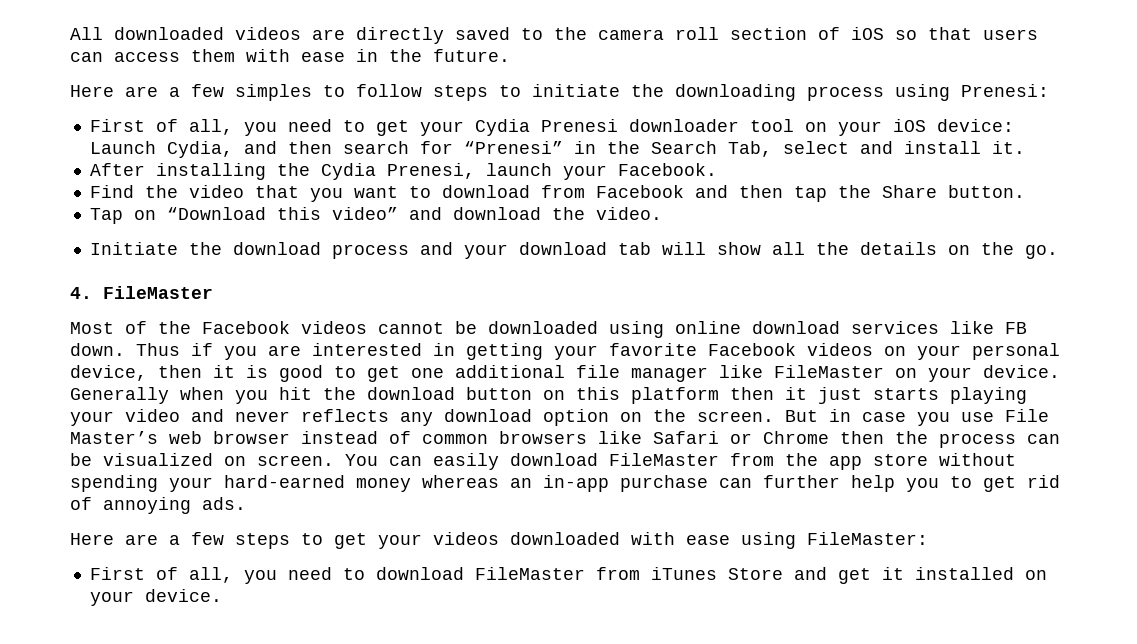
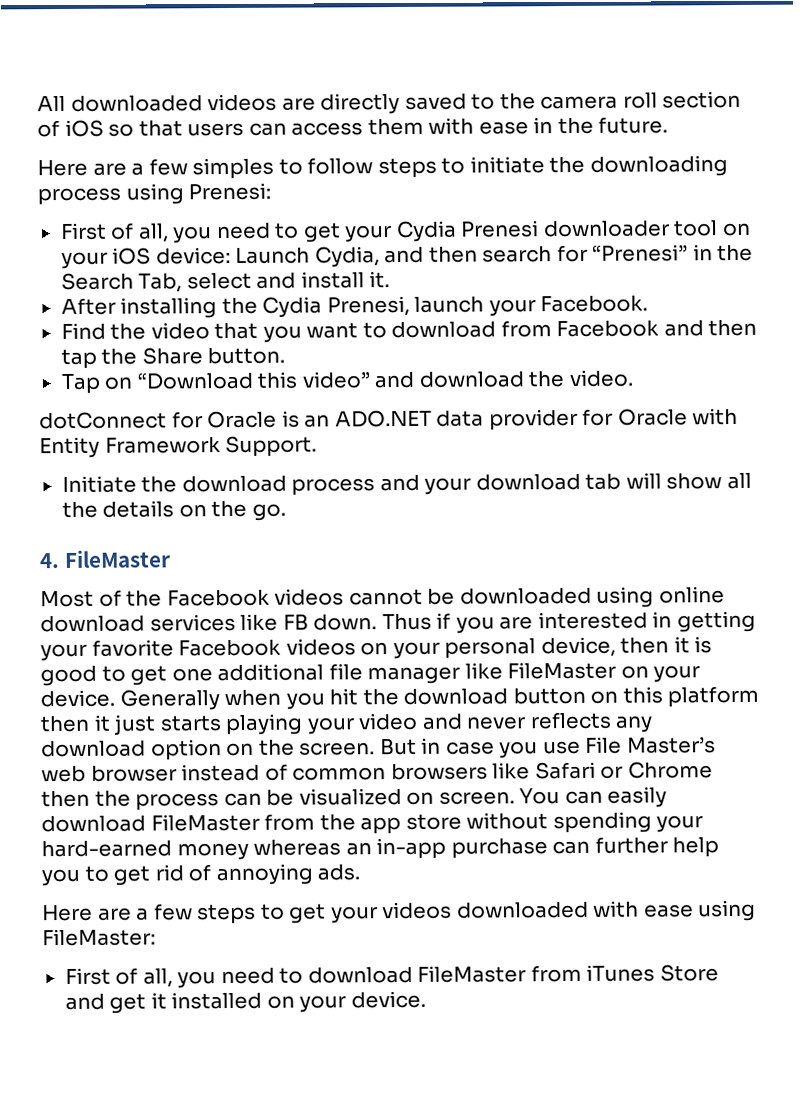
+ dotConnect for Oracle is an ADO.NET data provider for Oracle with Entity Framework Support.

